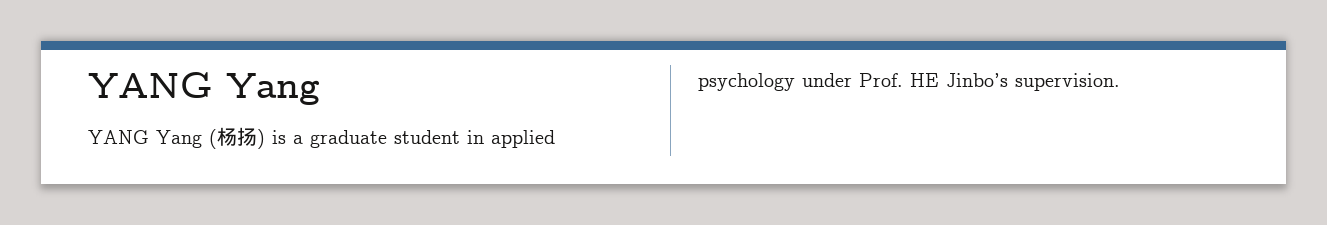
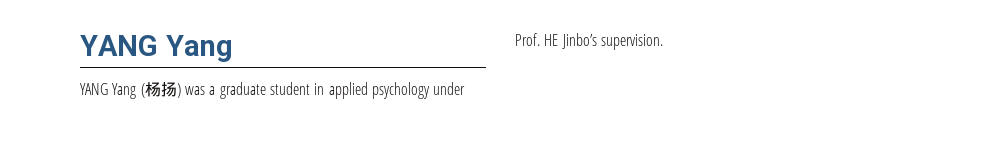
- YANG Yang (杨扬) is a graduate student in applied psychology under Prof. HE Jinbo’s supervision.
+ YANG Yang (杨扬) was a graduate student in applied psychology under Prof. HE Jinbo’s supervision.

